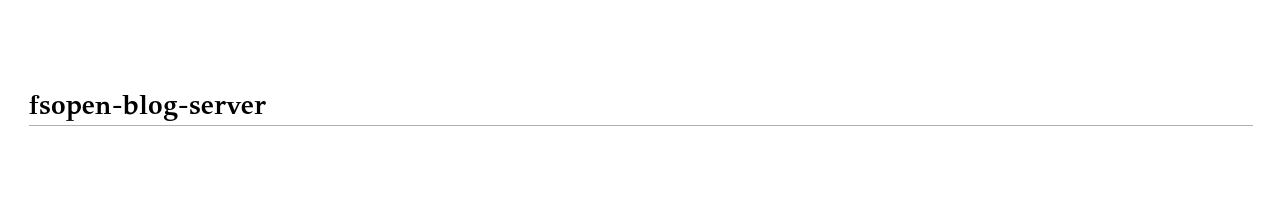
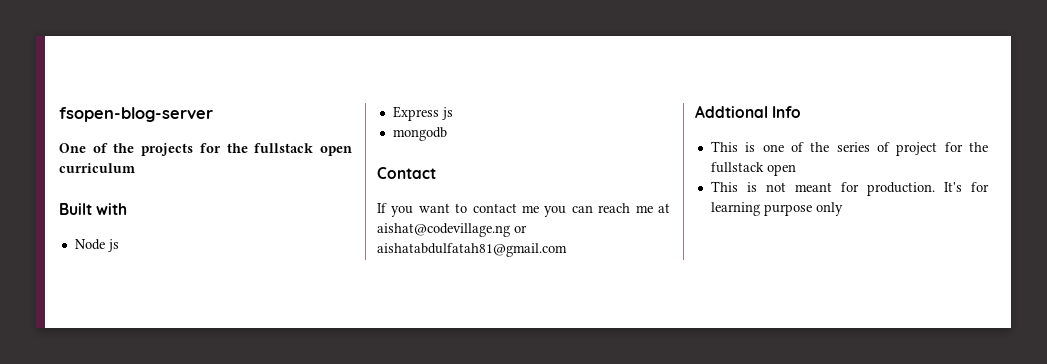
+ One of the projects for the fullstack open curriculum
+ Built with
+ Node js
+ Express js
+ mongodb
+ Contact
+ If you want to contact me you can reach me at aishat@codevillage.ng or aishatabdulfatah81@gmail.com
+ Addtional Info
+ This is one of the series of project for the fullstack open
+ This is not meant for production. It's for learning purpose only

